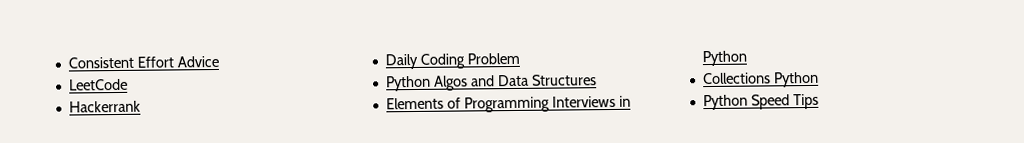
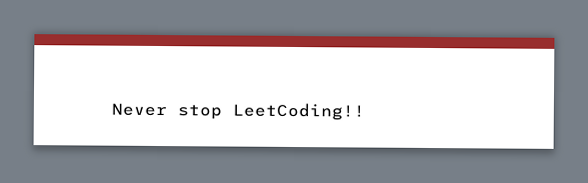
- Consistent Effort Advice
- LeetCode
- Hackerrank
- Daily Coding Problem
- Python Algos and Data Structures
- Elements of Programming Interviews in Python
- Collections Python
- Python Speed Tips
+ Never stop LeetCoding!!

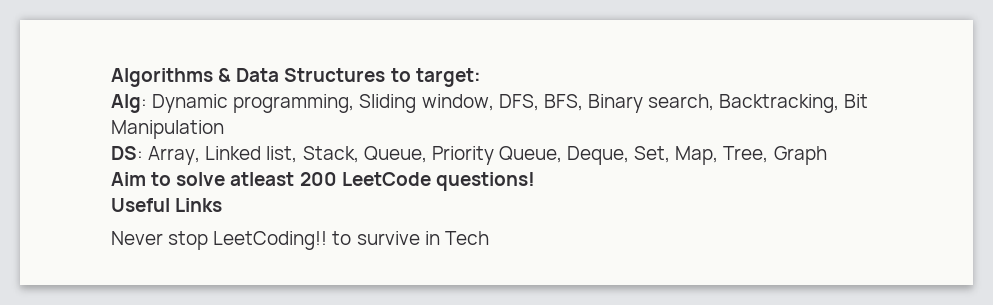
- Never stop LeetCoding!!
+ Algorithms & Data Structures to target:
+ Alg: Dynamic programming, Sliding window, DFS, BFS, Binary search, Backtracking, Bit Manipulation
+ DS: Array, Linked list, Stack, Queue, Priority Queue, Deque, Set, Map, Tree, Graph
+ Aim to solve atleast 200 LeetCode questions!
+ Useful Links
+ Never stop LeetCoding!! to survive in Tech

